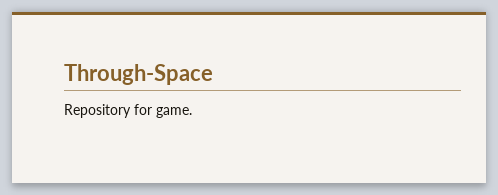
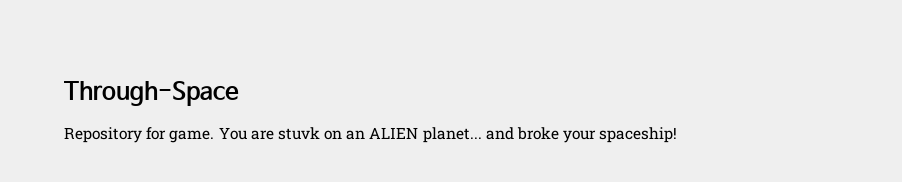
+ You are stuvk on an ALIEN planet... and broke your spaceship!

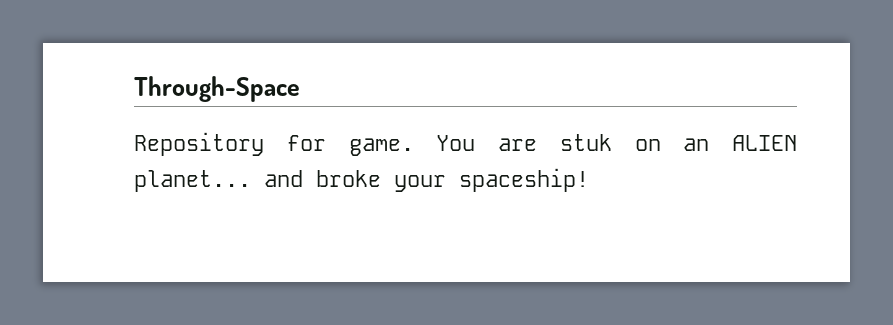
- You are stuvk on an ALIEN planet... and broke your spaceship!
+ You are stuk on an ALIEN planet... and broke your spaceship!

